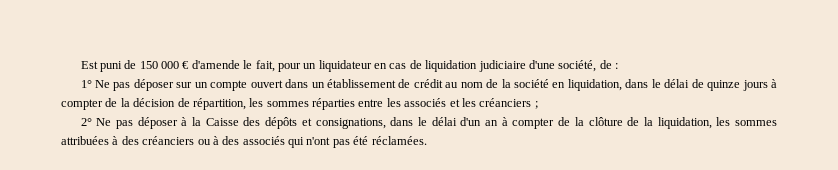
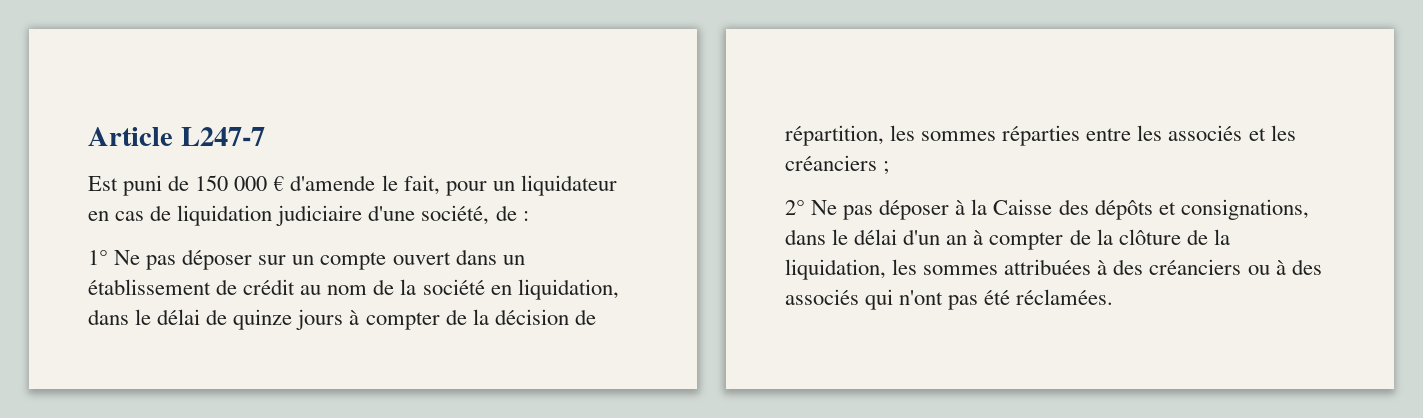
+ Article L247-7

